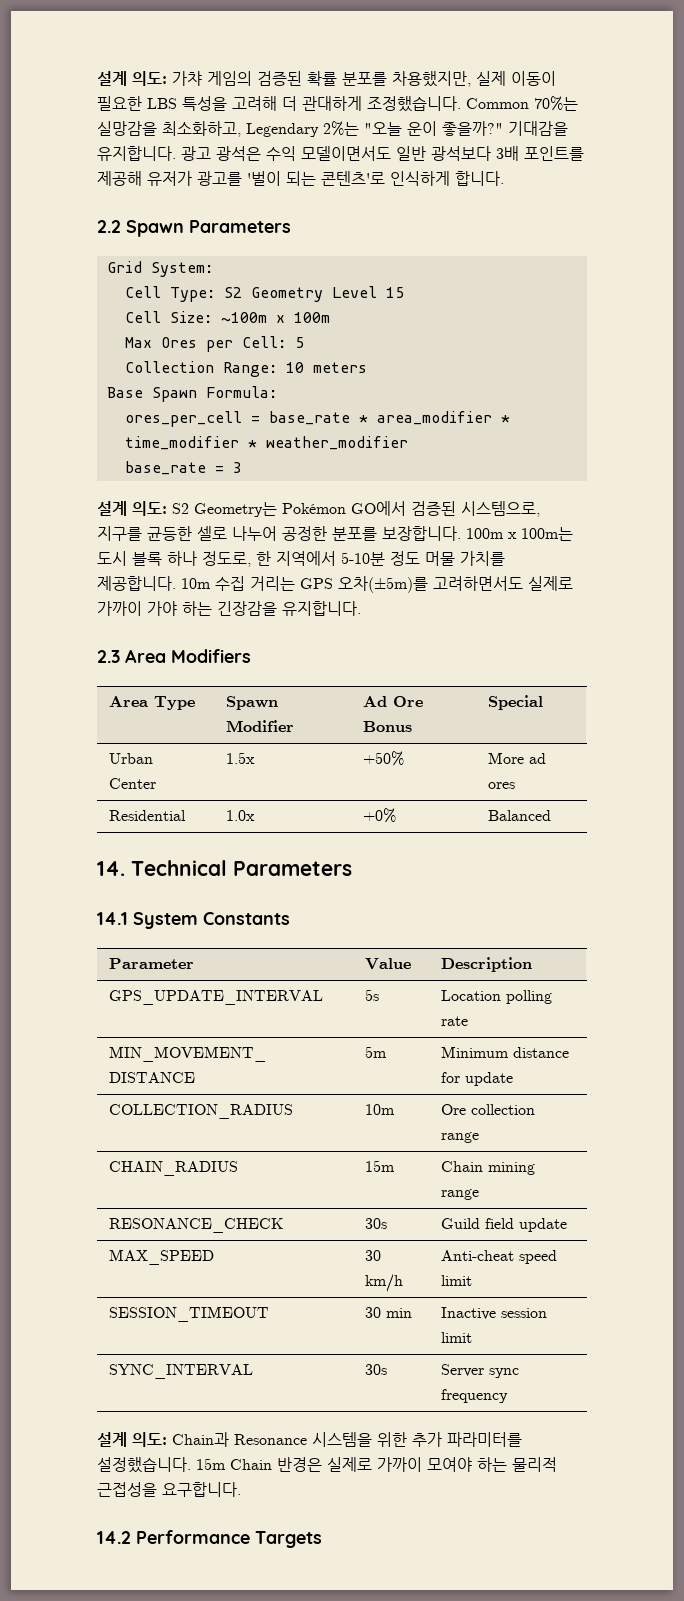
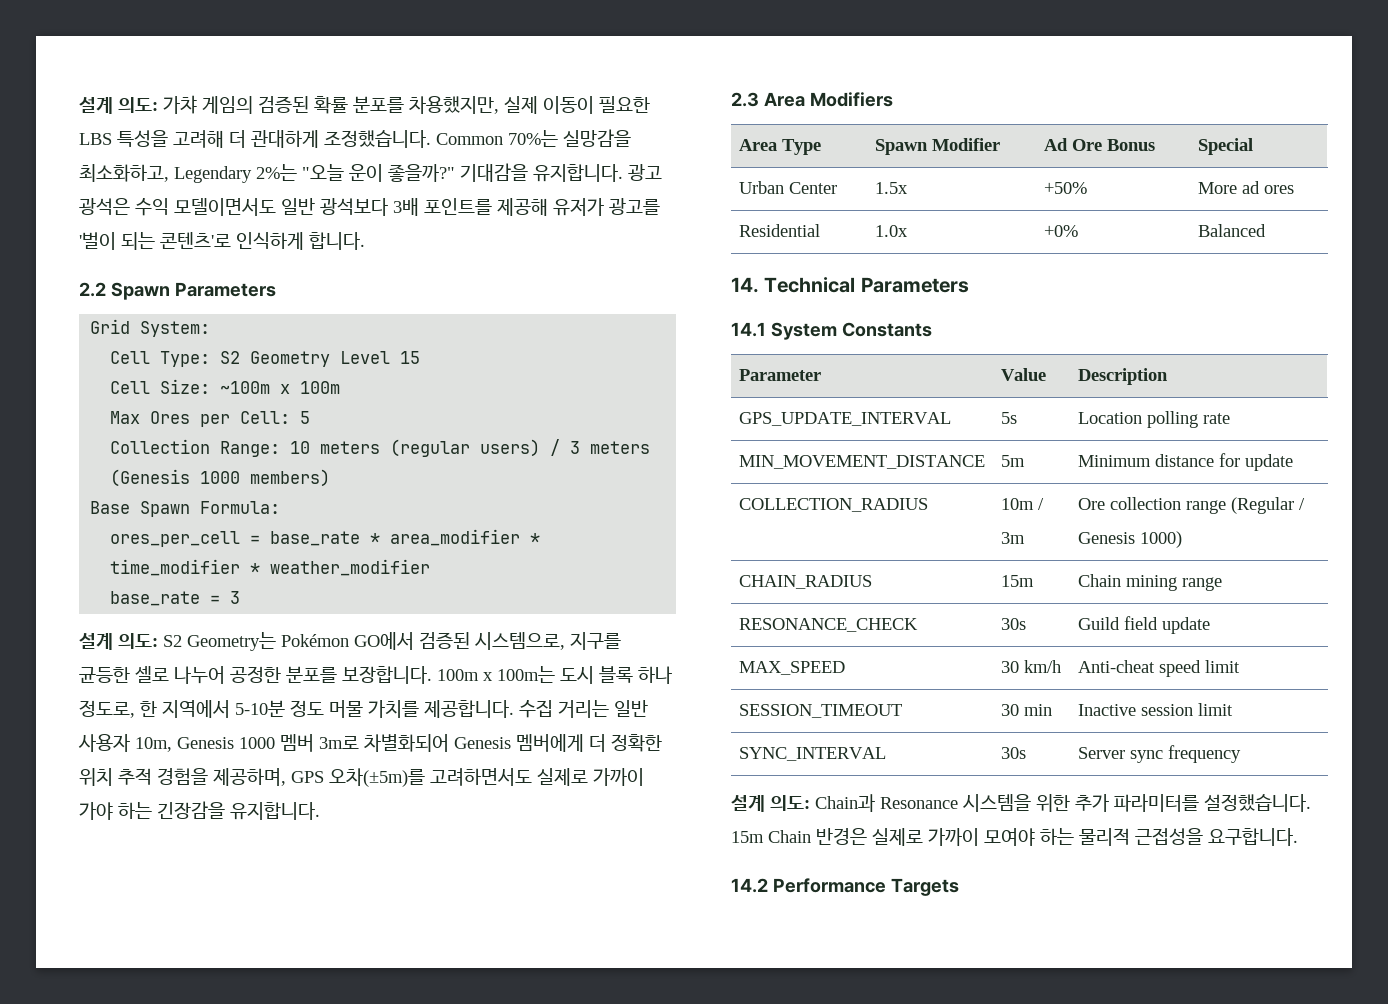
- Collection Range: 10 meters
+ Collection Range: 10 meters (regular users) / 3 meters (Genesis 1000 members)
- 10m 수집 거리는 GPS 오차(±5m)를 고려하면서도 실제로 가까이 가야 하는 긴장감을 유지합니다.
+ 수집 거리는 일반 사용자 10m, Genesis 1000 멤버 3m로 차별화되어 Genesis 멤버에게 더 정확한 위치 추적 경험을 제공하며, GPS 오차(±5m)를 고려하면서도 실제로 가까이 가야 하는 긴장감을 유지합니다.
- COLLECTION_RADIUS | 10m | Ore collection range
+ COLLECTION_RADIUS | 10m / 3m | Ore collection range (Regular / Genesis 1000)

